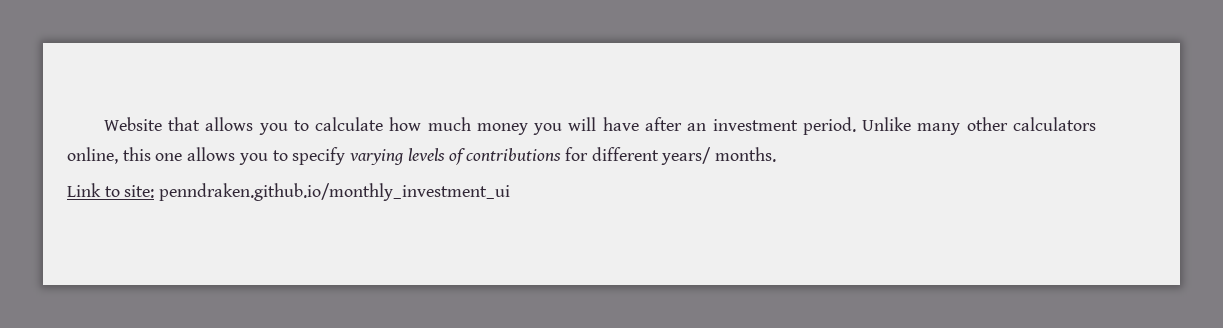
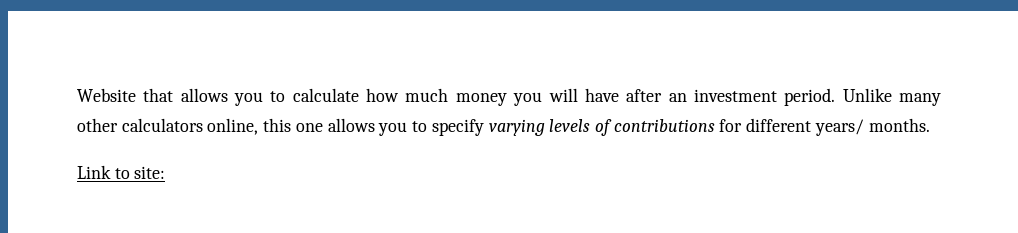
- Link to site: penndraken.github.io/monthly_investment_ui
+ Link to site:

